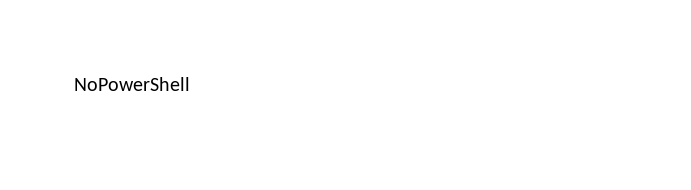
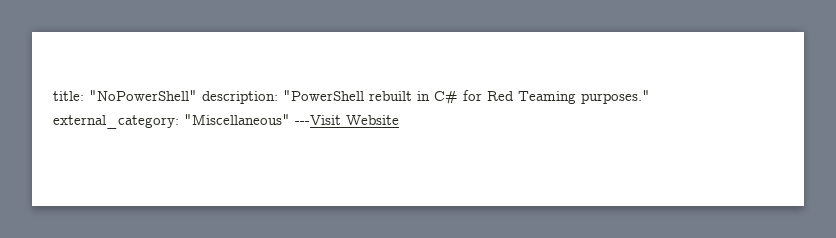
- NoPowerShell
+ title: "NoPowerShell" description: "PowerShell rebuilt in C# for Red Teaming purposes." external_category: "Miscellaneous" ---Visit Website

